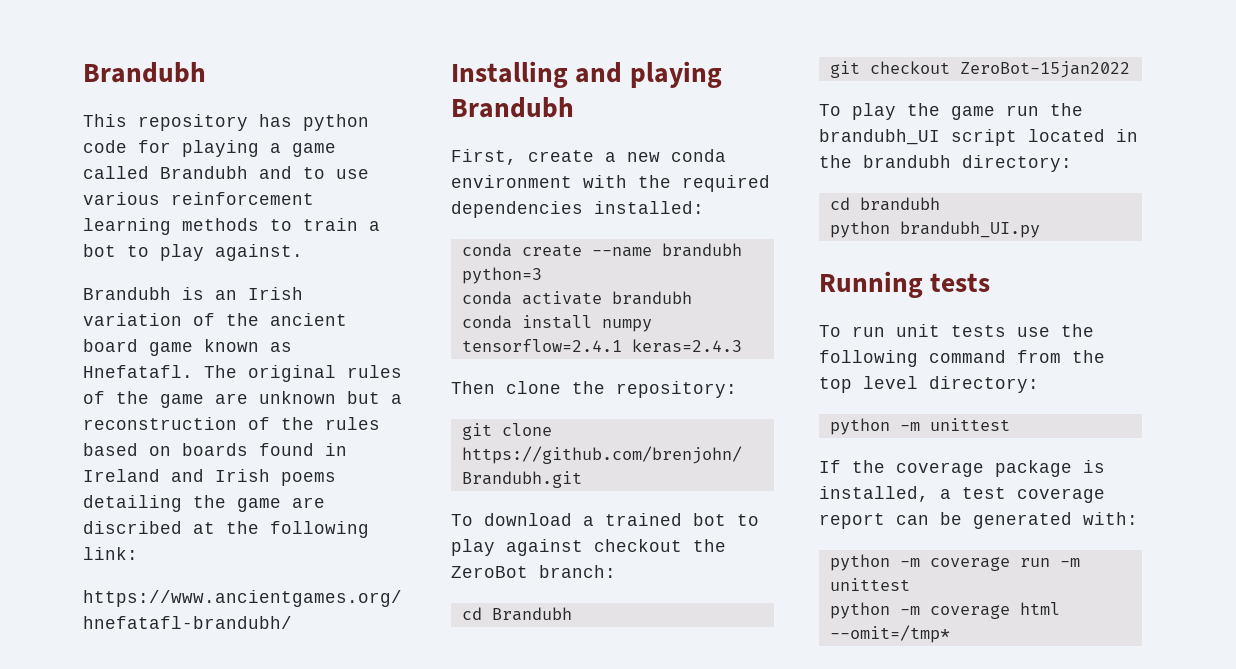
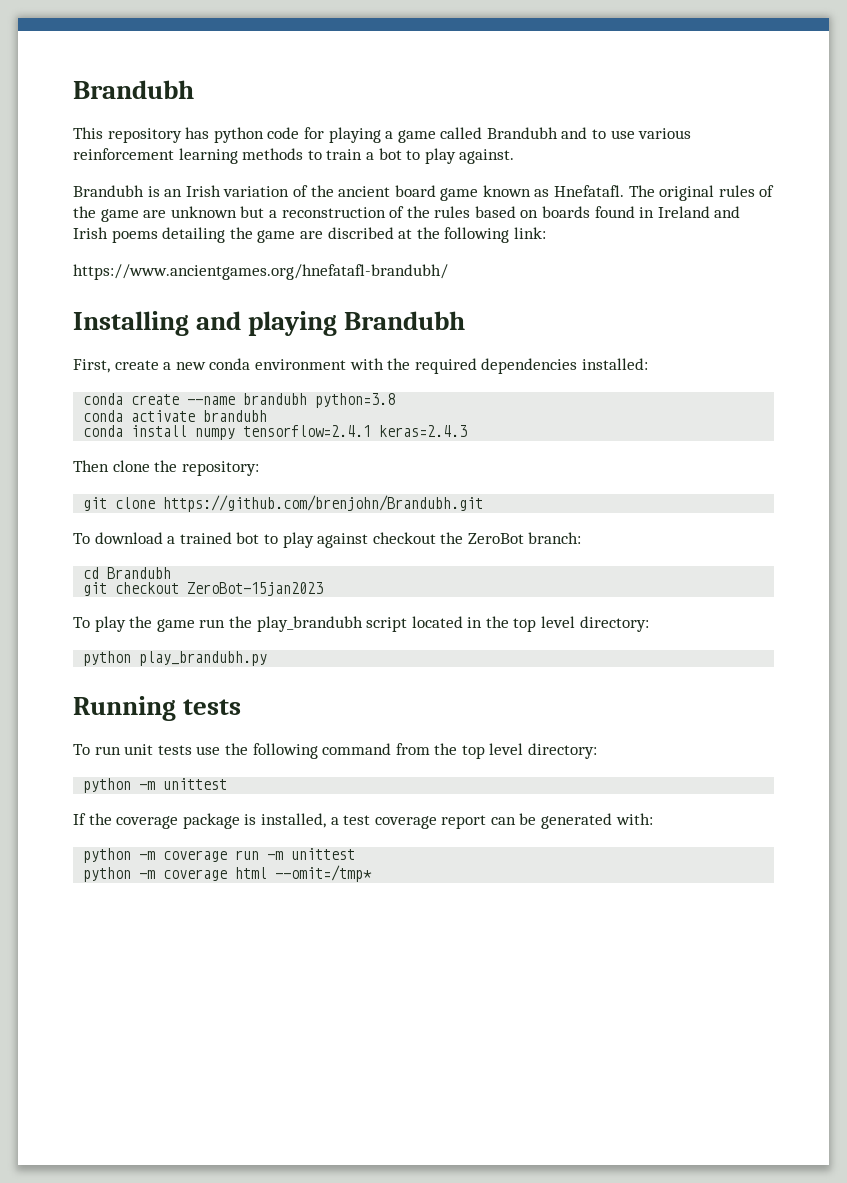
- conda create --name brandubh python=3
+ conda create --name brandubh python=3.8
- git checkout ZeroBot-15jan2022
+ git checkout ZeroBot-15jan2023
- To play the game run the brandubh_UI script located in the brandubh directory:
- cd brandubh
- python brandubh_UI.py
+ To play the game run the play_brandubh script located in the top level directory:
+ python play_brandubh.py

